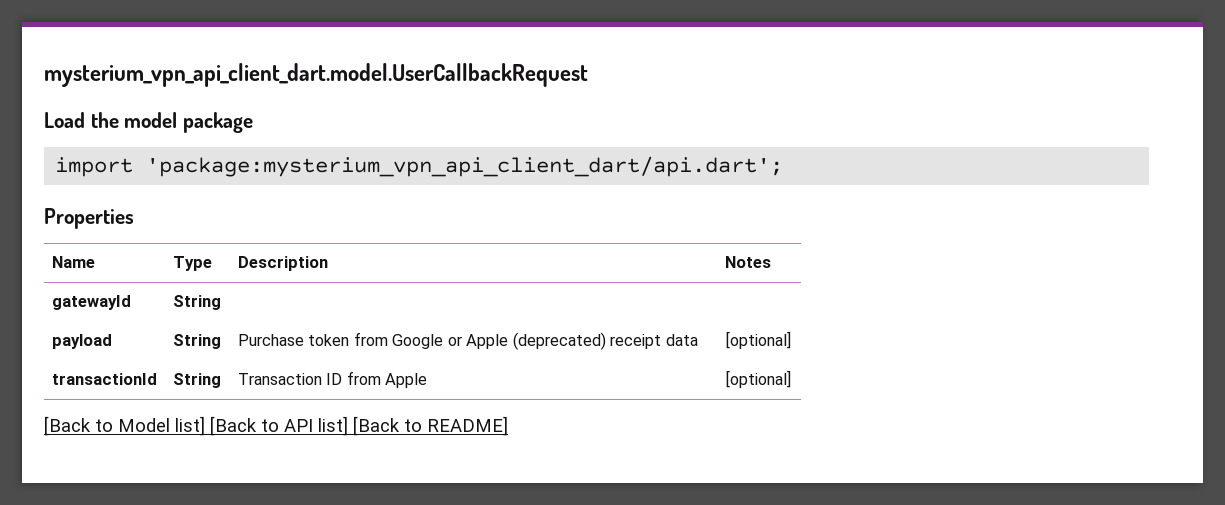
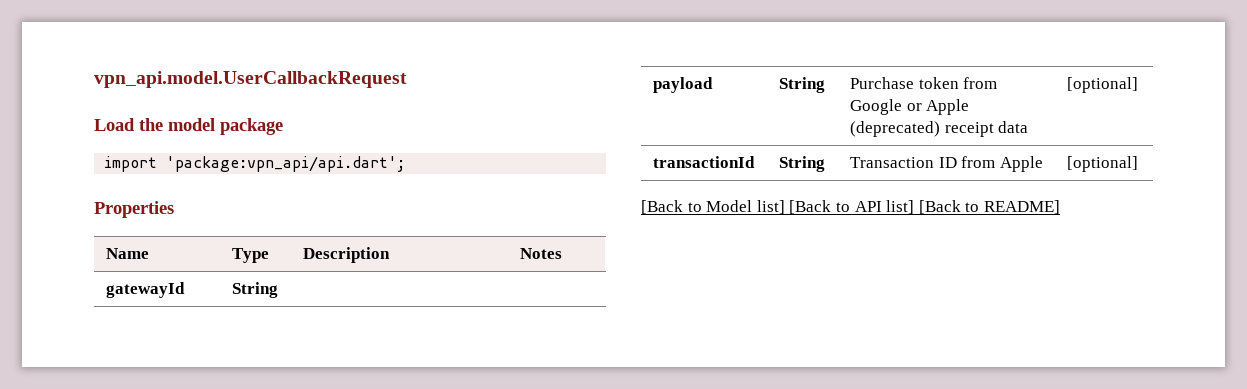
- mysterium_vpn_api_client_dart.model.UserCallbackRequest
+ vpn_api.model.UserCallbackRequest
- import 'package:mysterium_vpn_api_client_dart/api.dart';
+ import 'package:vpn_api/api.dart';

